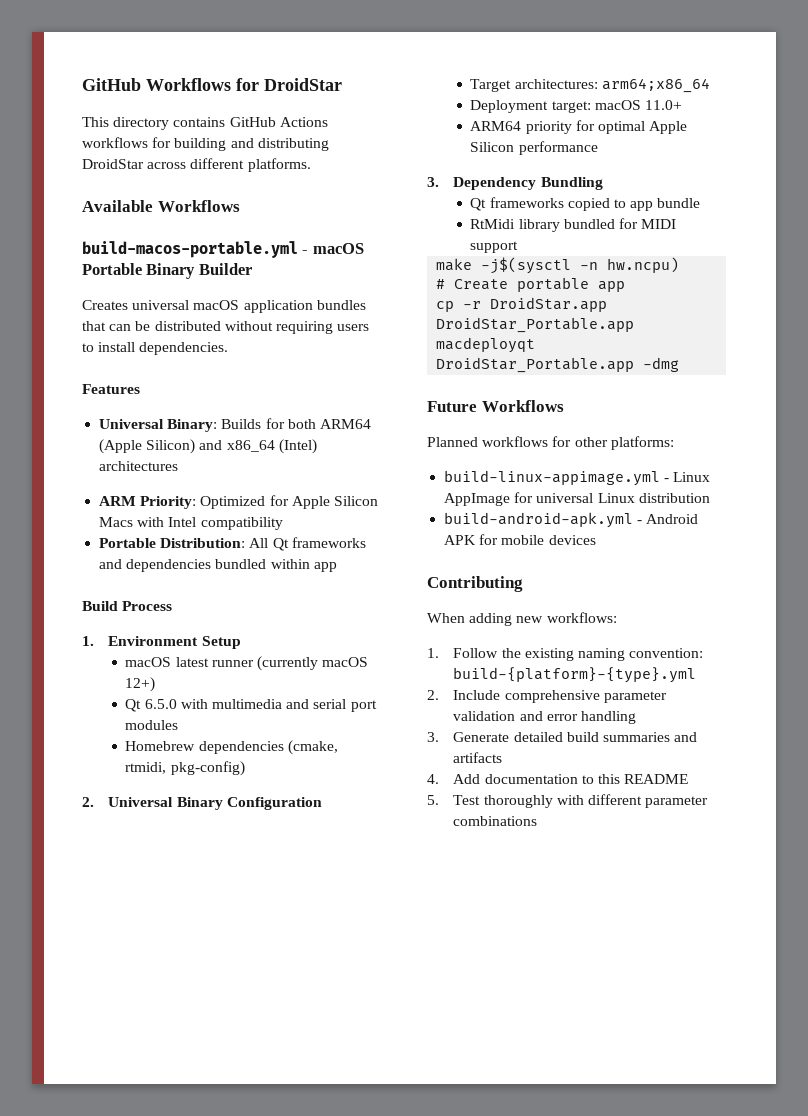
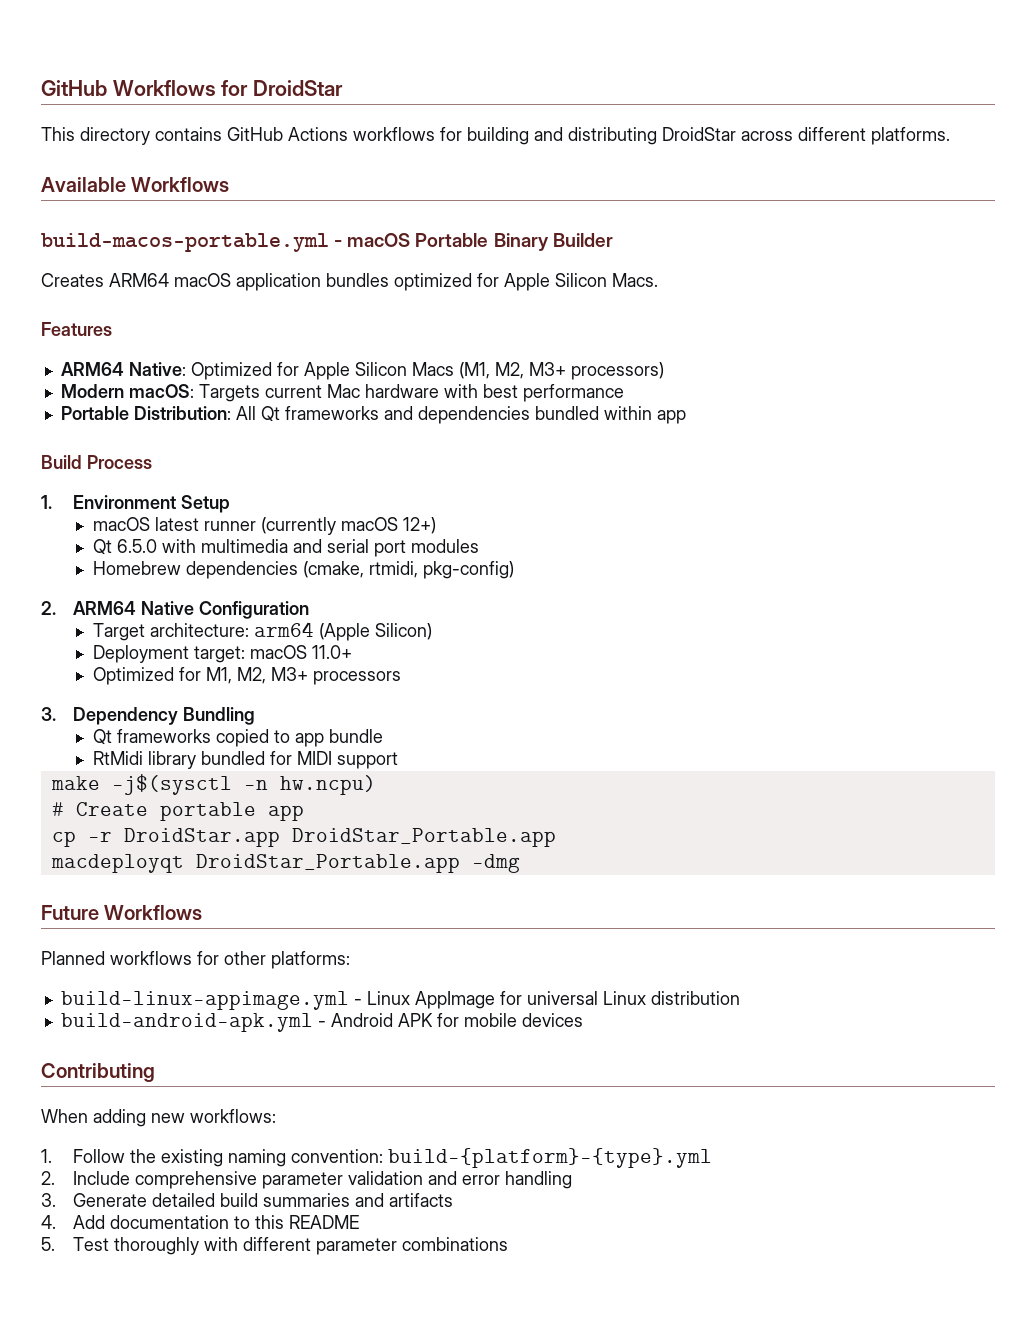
- Creates universal macOS application bundles that can be distributed without requiring users to install dependencies.
+ Creates ARM64 macOS application bundles optimized for Apple Silicon Macs.
  Features
- Universal Binary: Builds for both ARM64 (Apple Silicon) and x86_64 (Intel) architectures
- ARM Priority: Optimized for Apple Silicon Macs with Intel compatibility
+ ARM64 Native: Optimized for Apple Silicon Macs (M1, M2, M3+ processors)
+ Modern macOS: Targets current Mac hardware with best performance
- 2. Universal Binary Configuration
+ 2. ARM64 Native Configuration
- Target architectures: arm64;x86_64
+ Target architecture: arm64 (Apple Silicon)
- ARM64 priority for optimal Apple Silicon performance
+ Optimized for M1, M2, M3+ processors

